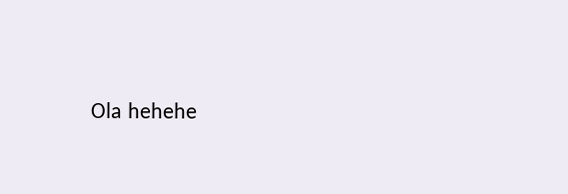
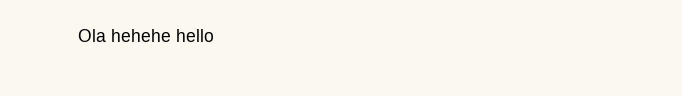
- Ola hehehe
+ Ola hehehe hello

